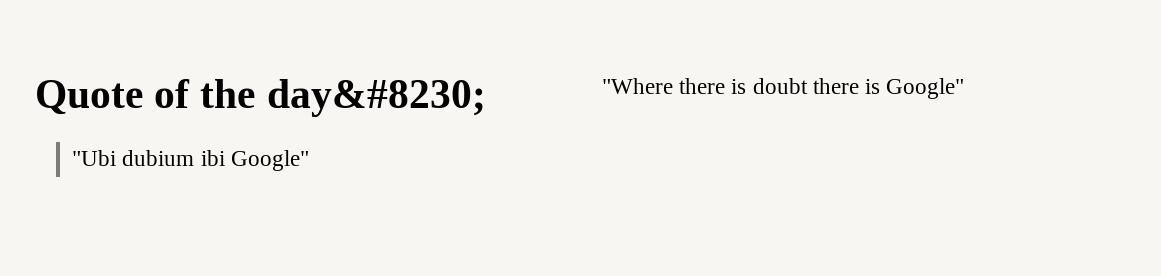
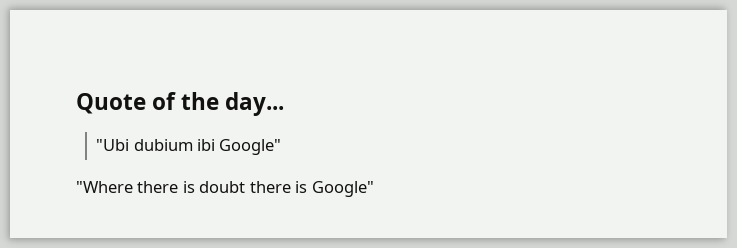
- Quote of the day&#8230;
+ Quote of the day...

